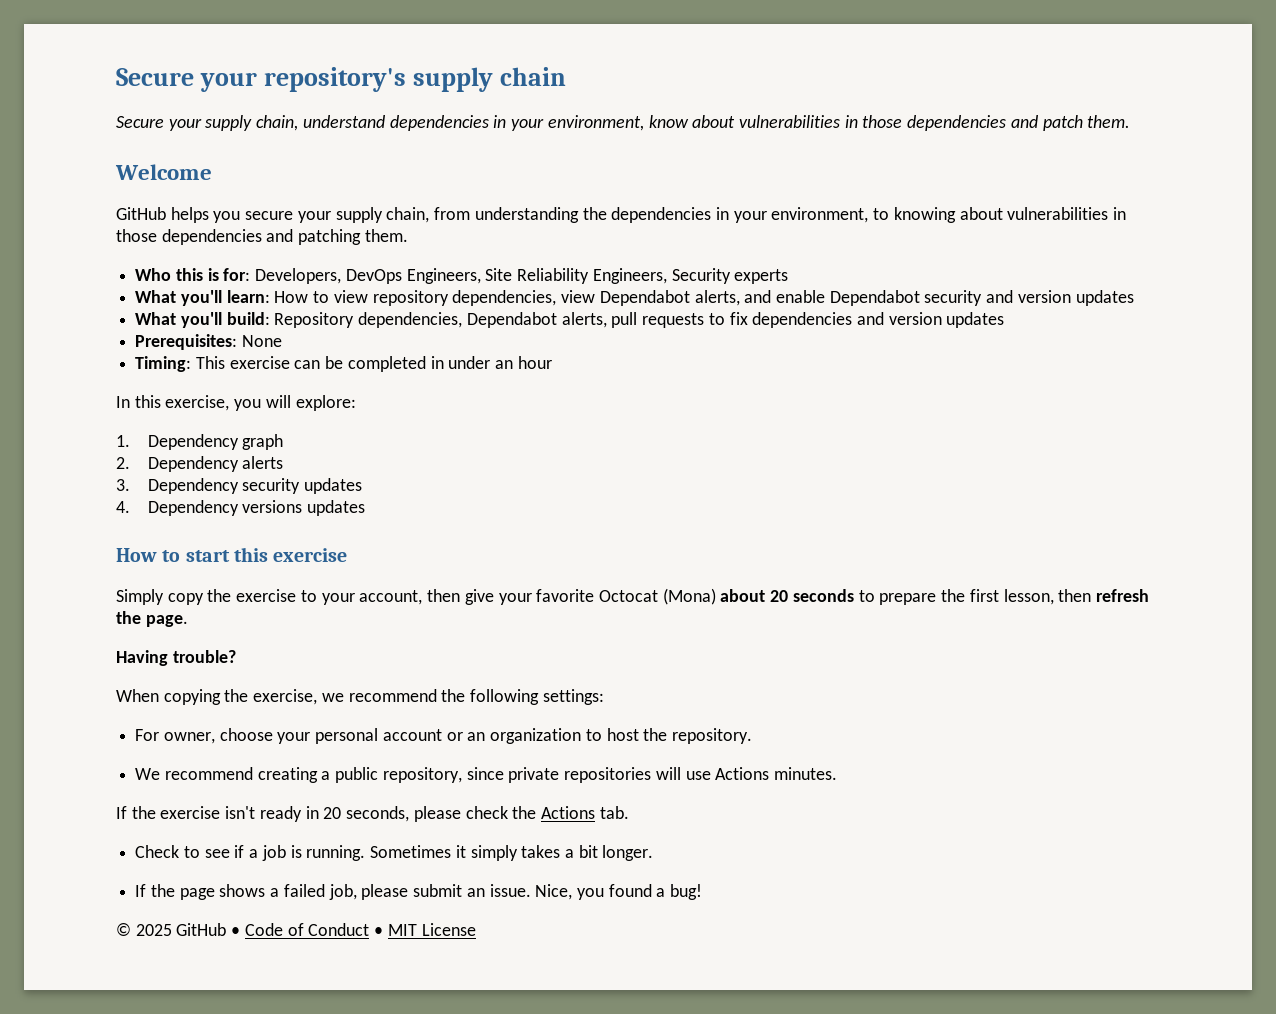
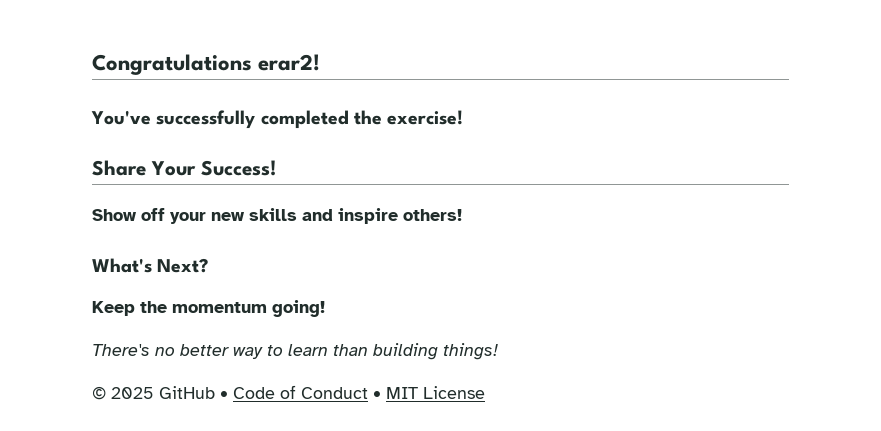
- Secure your repository's supply chain
- Secure your supply chain, understand dependencies in your environment, know about vulnerabilities in those dependencies and patch them.
- Welcome
- GitHub helps you secure your supply chain, from understanding the dependencies in your environment, to knowing about vulnerabilities in those dependencies and patching them.
- Who this is for: Developers, DevOps Engineers, Site Reliability Engineers, Security experts
- What you'll learn: How to view repository dependencies, view Dependabot alerts, and enable Dependabot security and version updates
- What you'll build: Repository dependencies, Dependabot alerts, pull requests to fix dependencies and version updates
- Prerequisites: None
- Timing: This exercise can be completed in under an hour
- In this exercise, you will explore:
- 1. Dependency graph
- 2. Dependency alerts
- 3. Dependency security updates
- 4. Dependency versions updates
- How to start this exercise
- Simply copy the exercise to your account, then give your favorite Octocat (Mona) about 20 seconds to prepare the first lesson, then refresh the page.
- Having trouble?
- When copying the exercise, we recommend the following settings:
- For owner, choose your personal account or an organization to host the repository.
- We recommend creating a public repository, since private repositories will use Actions minutes.
- If the exercise isn't ready in 20 seconds, please check the Actions tab.
- Check to see if a job is running. Sometimes it simply takes a bit longer.
- If the page shows a failed job, please submit an issue. Nice, you found a bug!
+ Congratulations erar2!
+ You've successfully completed the exercise!
+ Share Your Success!
+ Show off your new skills and inspire others!
+ What's Next?
+ Keep the momentum going!
+ There's no better way to learn than building things!

